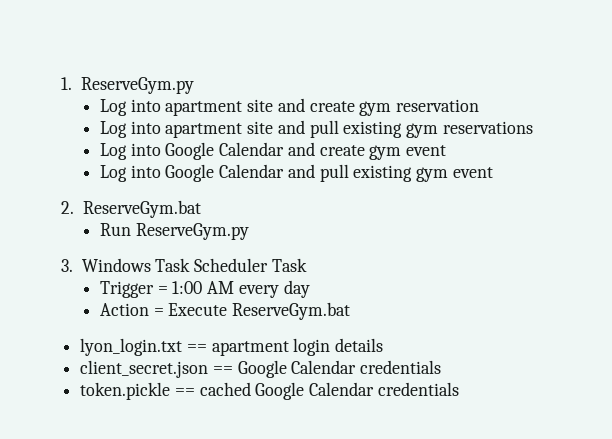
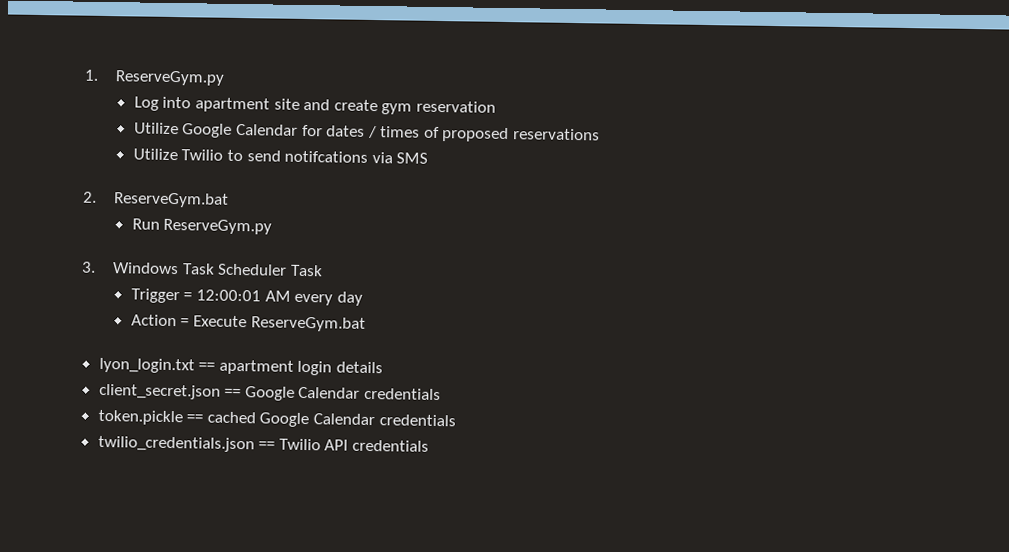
- Log into apartment site and pull existing gym reservations
- Log into Google Calendar and create gym event
- Log into Google Calendar and pull existing gym event
+ Utilize Google Calendar for dates / times of proposed reservations
+ Utilize Twilio to send notifcations via SMS
- Trigger = 1:00 AM every day
+ Trigger = 12:00:01 AM every day
+ twilio_credentials.json == Twilio API credentials

